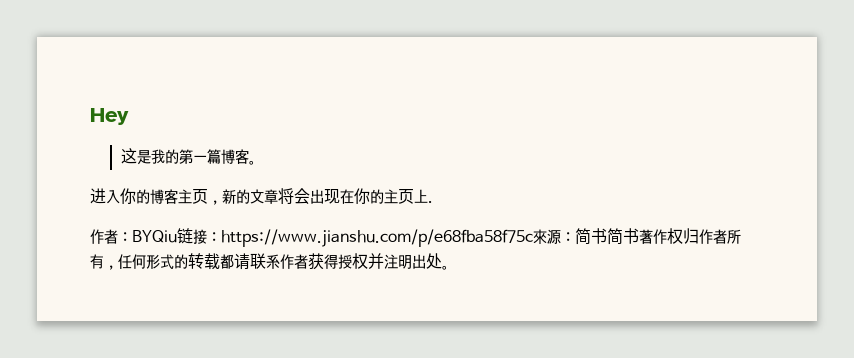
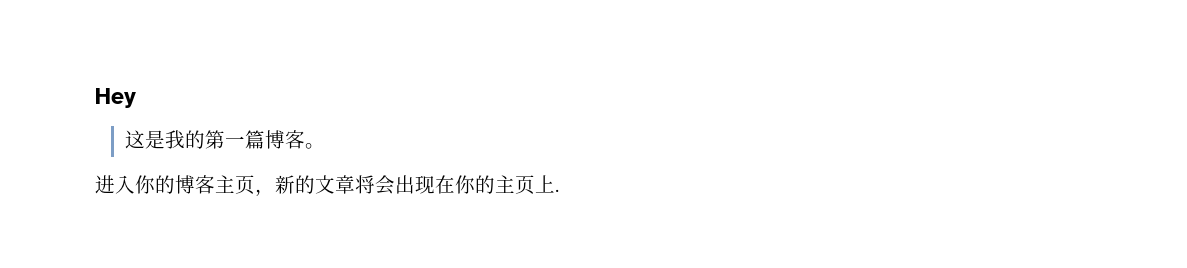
- 作者：BYQiu链接：https://www.jianshu.com/p/e68fba58f75c來源：简书简书著作权归作者所有，任何形式的转载都请联系作者获得授权并注明出处。

